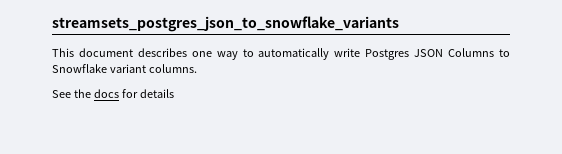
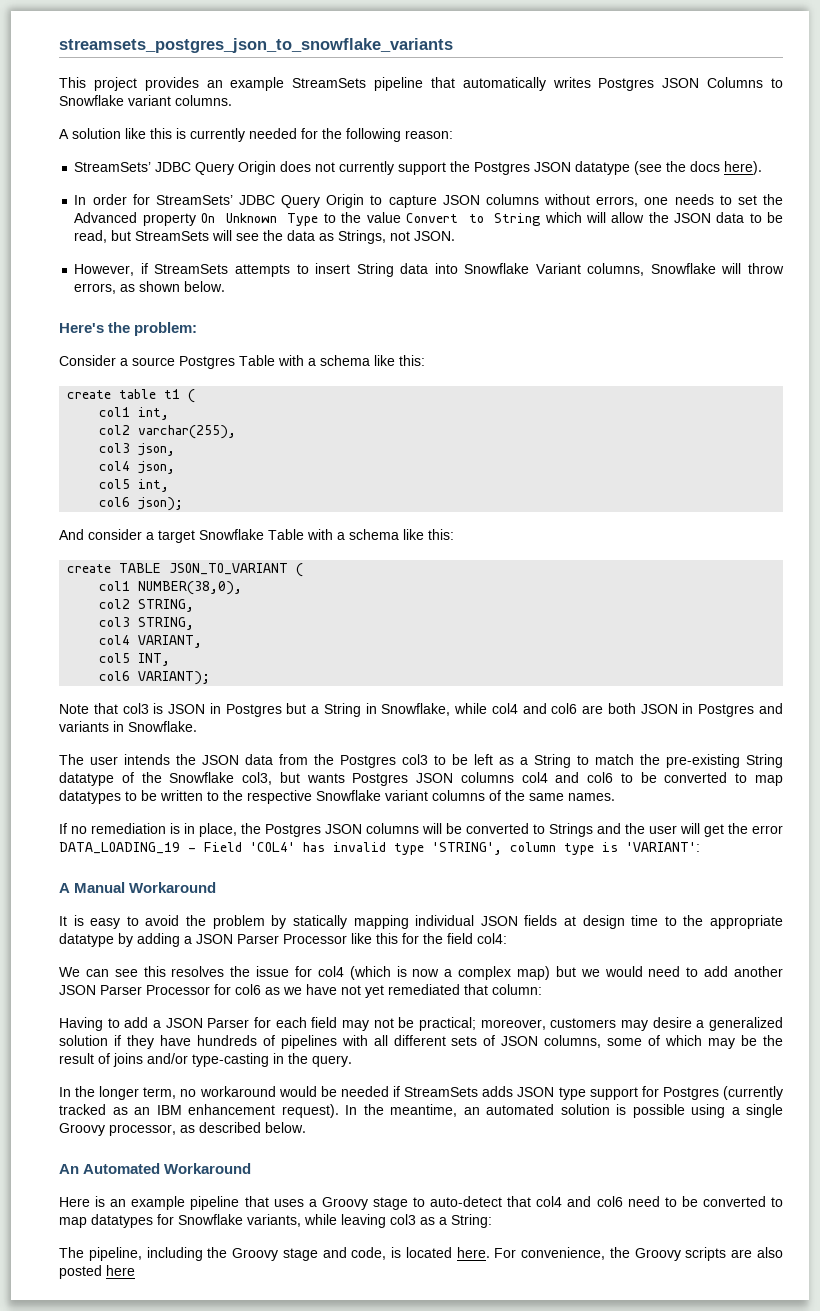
- This document describes one way to automatically write Postgres JSON Columns to Snowflake variant columns.
+ This project provides an example StreamSets pipeline that automatically writes Postgres JSON Columns to Snowflake variant columns.
- See the docs for details
+ A solution like this is currently needed for the following reason:
+ StreamSets’ JDBC Query Origin does not currently support the Postgres JSON datatype (see the docs here).
+ In order for StreamSets’ JDBC Query Origin to capture JSON columns without errors, one needs to set the Advanced property On Unknown Type to the value Convert to String which will allow the JSON data to be read, but StreamSets will see the data as Strings, not JSON.
+ However, if StreamSets attempts to insert String data into Snowflake Variant columns, Snowflake will throw errors, as shown below.
+ Here's the problem:
+ Consider a source Postgres Table with a schema like this:
+ create table t1 (
+ col1 int,
+ col2 varchar(255),
+ col3 json,
+ col4 json,
+ col5 int,
+ col6 json);
+ And consider a target Snowflake Table with a schema like this:
+ create TABLE JSON_TO_VARIANT (
+ col1 NUMBER(38,0),
+ col2 STRING,
+ col3 STRING,
+ col4 VARIANT,
+ col5 INT,
+ col6 VARIANT);
+ Note that col3 is JSON in Postgres but a String in Snowflake, while col4 and col6 are both JSON in Postgres and variants in Snowflake.
+ The user intends the JSON data from the Postgres col3 to be left as a String to match the pre-existing String datatype of the Snowflake col3, but wants Postgres JSON columns col4 and col6 to be converted to map datatypes to be written to the respective Snowflake variant columns of the same names.
+ If no remediation is in place, the Postgres JSON columns will be converted to Strings and the user will get the error DATA_LOADING_19 - Field 'COL4' has invalid type 'STRING', column type is 'VARIANT':
+ A Manual Workaround
+ It is easy to avoid the problem by statically mapping individual JSON fields at design time to the appropriate datatype by adding a JSON Parser Processor like this for the field col4:
+ We can see this resolves the issue for col4 (which is now a complex map) but we would need to add another JSON Parser Processor for col6 as we have not yet remediated that column:
+ Having to add a JSON Parser for each field may not be practical; moreover, customers may desire a generalized solution if they have hundreds of pipelines with all different sets of JSON columns, some of which may be the result of joins and/or type-casting in the query.
+ In the longer term, no workaround would be needed if StreamSets adds JSON type support for Postgres (currently tracked as an IBM enhancement request). In the meantime, an automated solution is possible using a single Groovy processor, as described below.
+ An Automated Workaround
+ Here is an example pipeline that uses a Groovy stage to auto-detect that col4 and col6 need to be converted to map datatypes for Snowflake variants, while leaving col3 as a String:
+ The pipeline, including the Groovy stage and code, is located here. For convenience, the Groovy scripts are also posted here

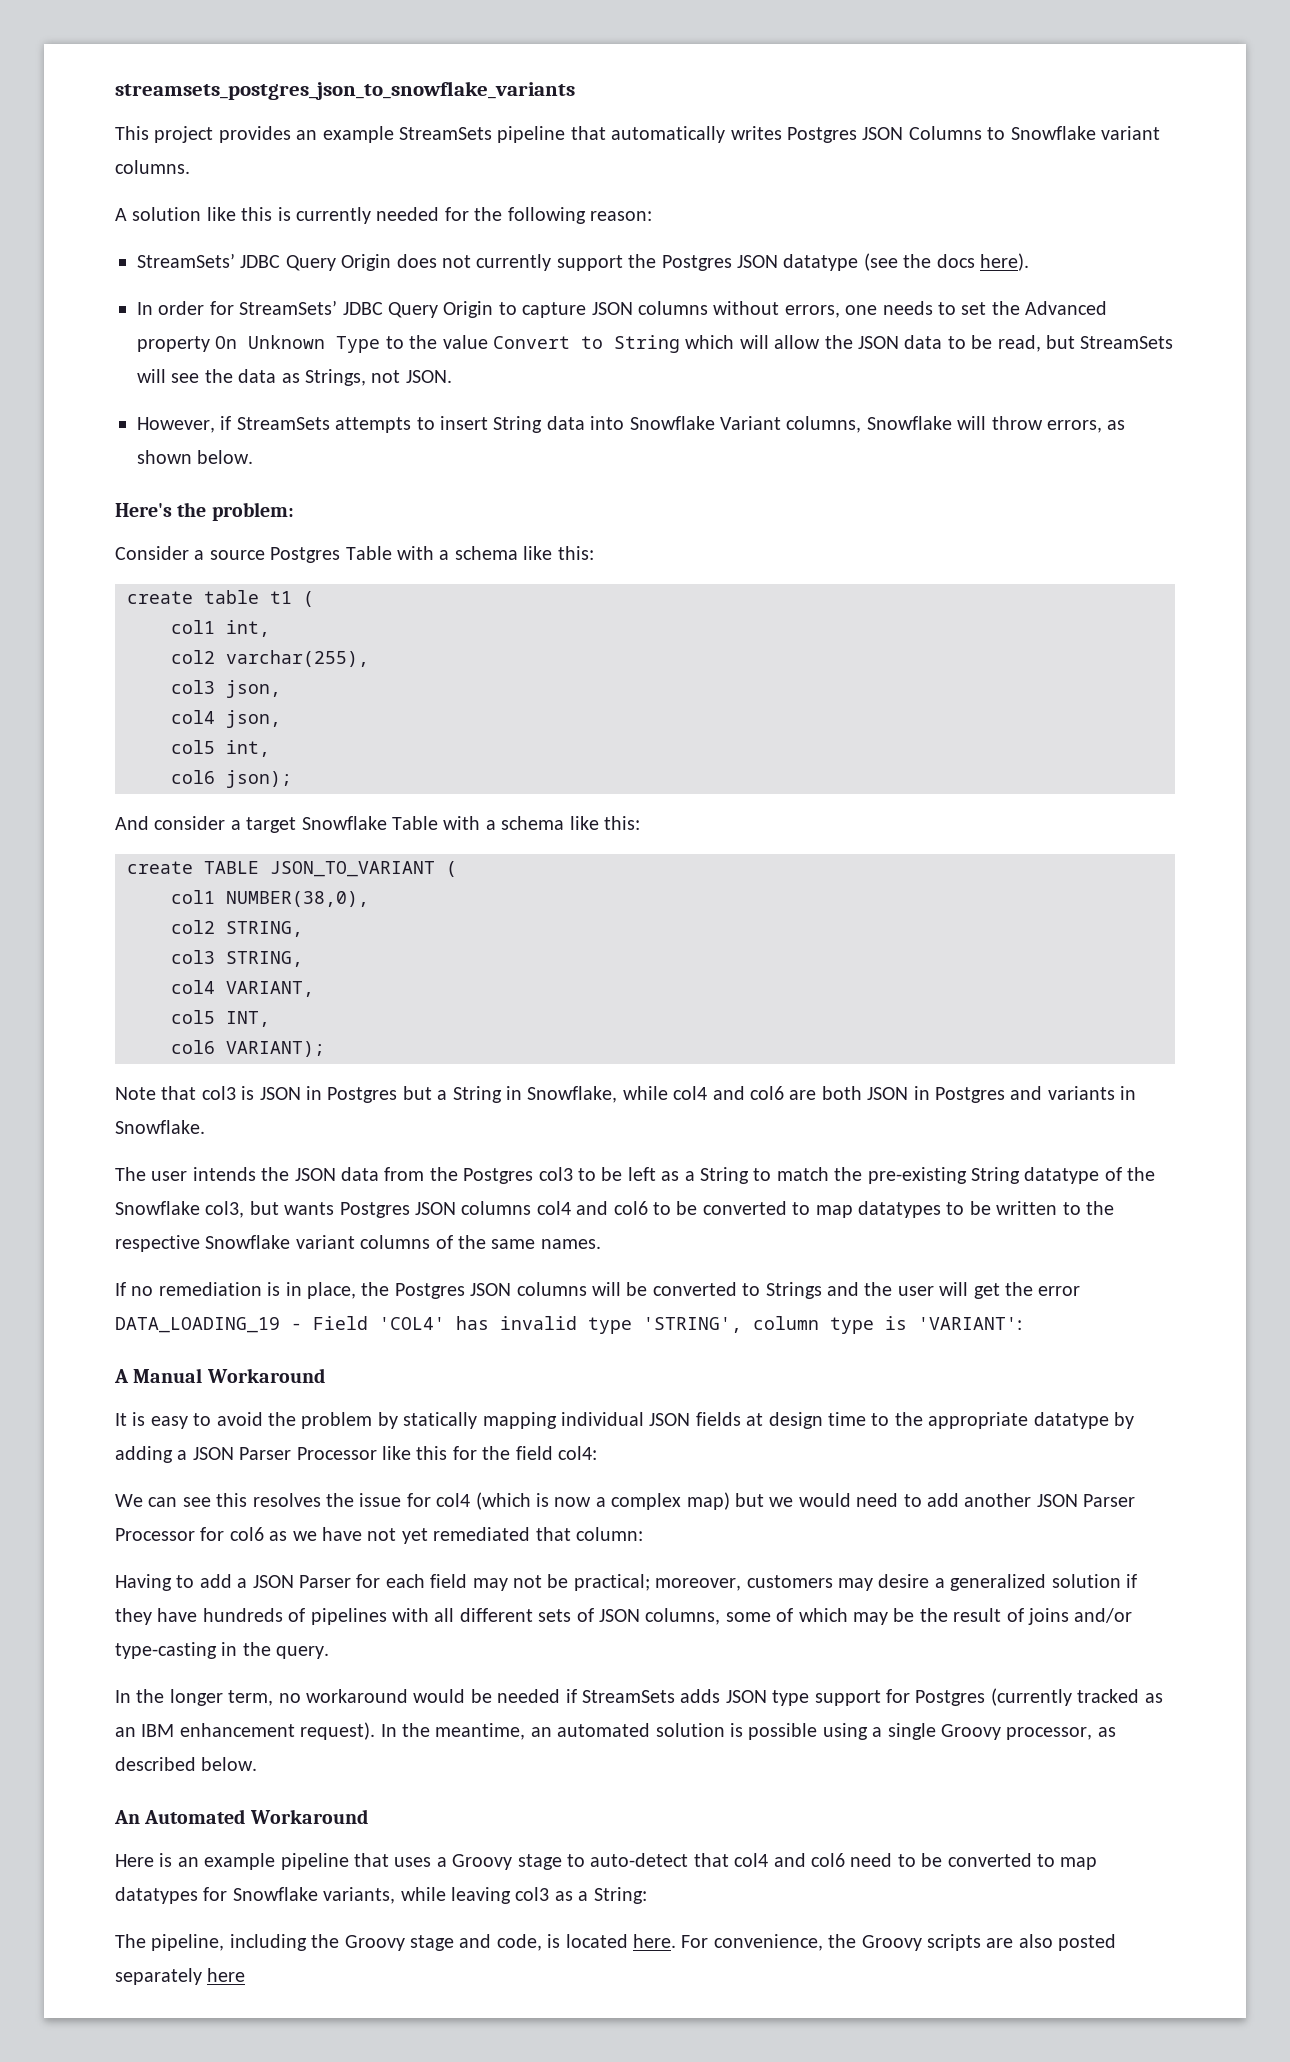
- For convenience, the Groovy scripts are also posted here
+ For convenience, the Groovy scripts are also posted separately here

